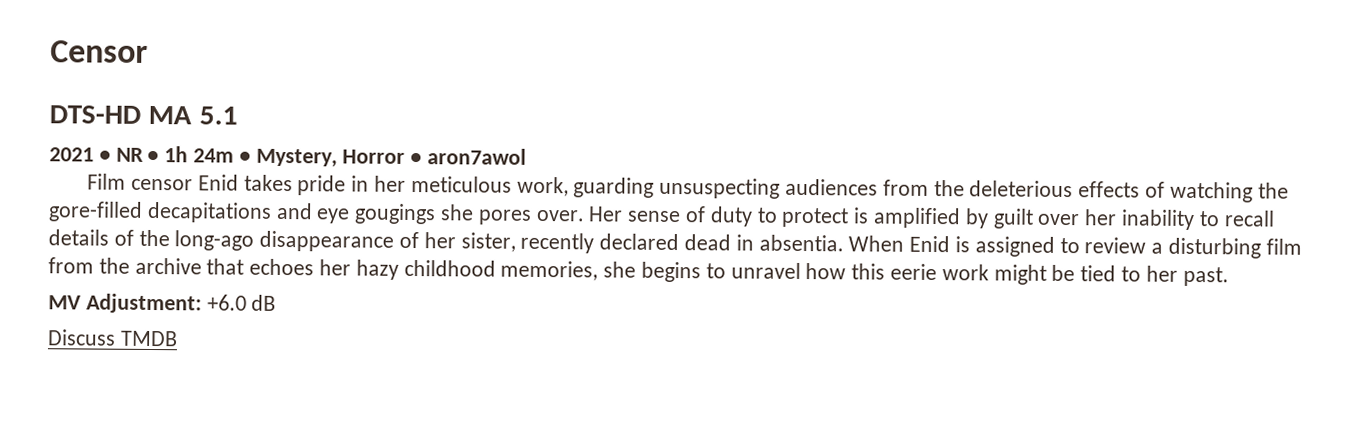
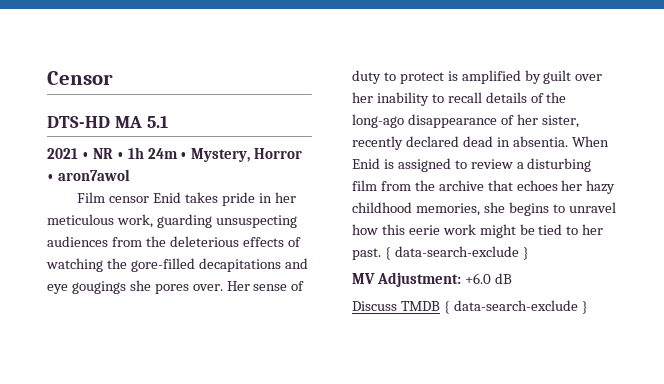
- When Enid is assigned to review a disturbing film from the archive that echoes her hazy childhood memories, she begins to unravel how this eerie work might be tied to her past.
+ When Enid is assigned to review a disturbing film from the archive that echoes her hazy childhood memories, she begins to unravel how this eerie work might be tied to her past. { data-search-exclude }
- Discuss TMDB
+ Discuss TMDB { data-search-exclude }

